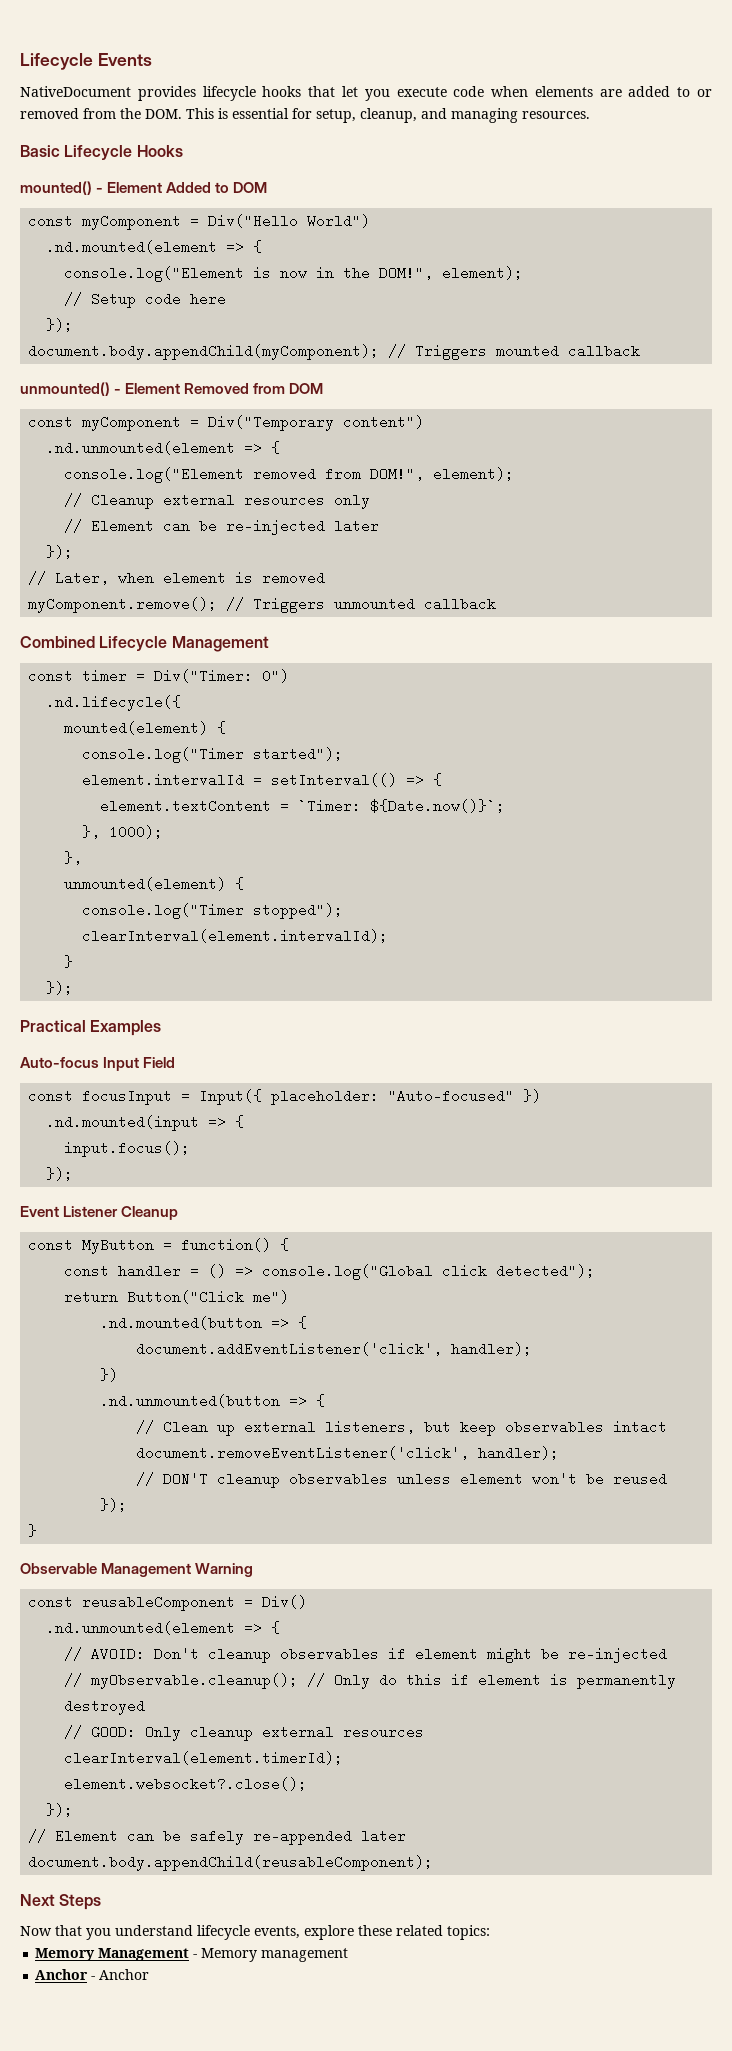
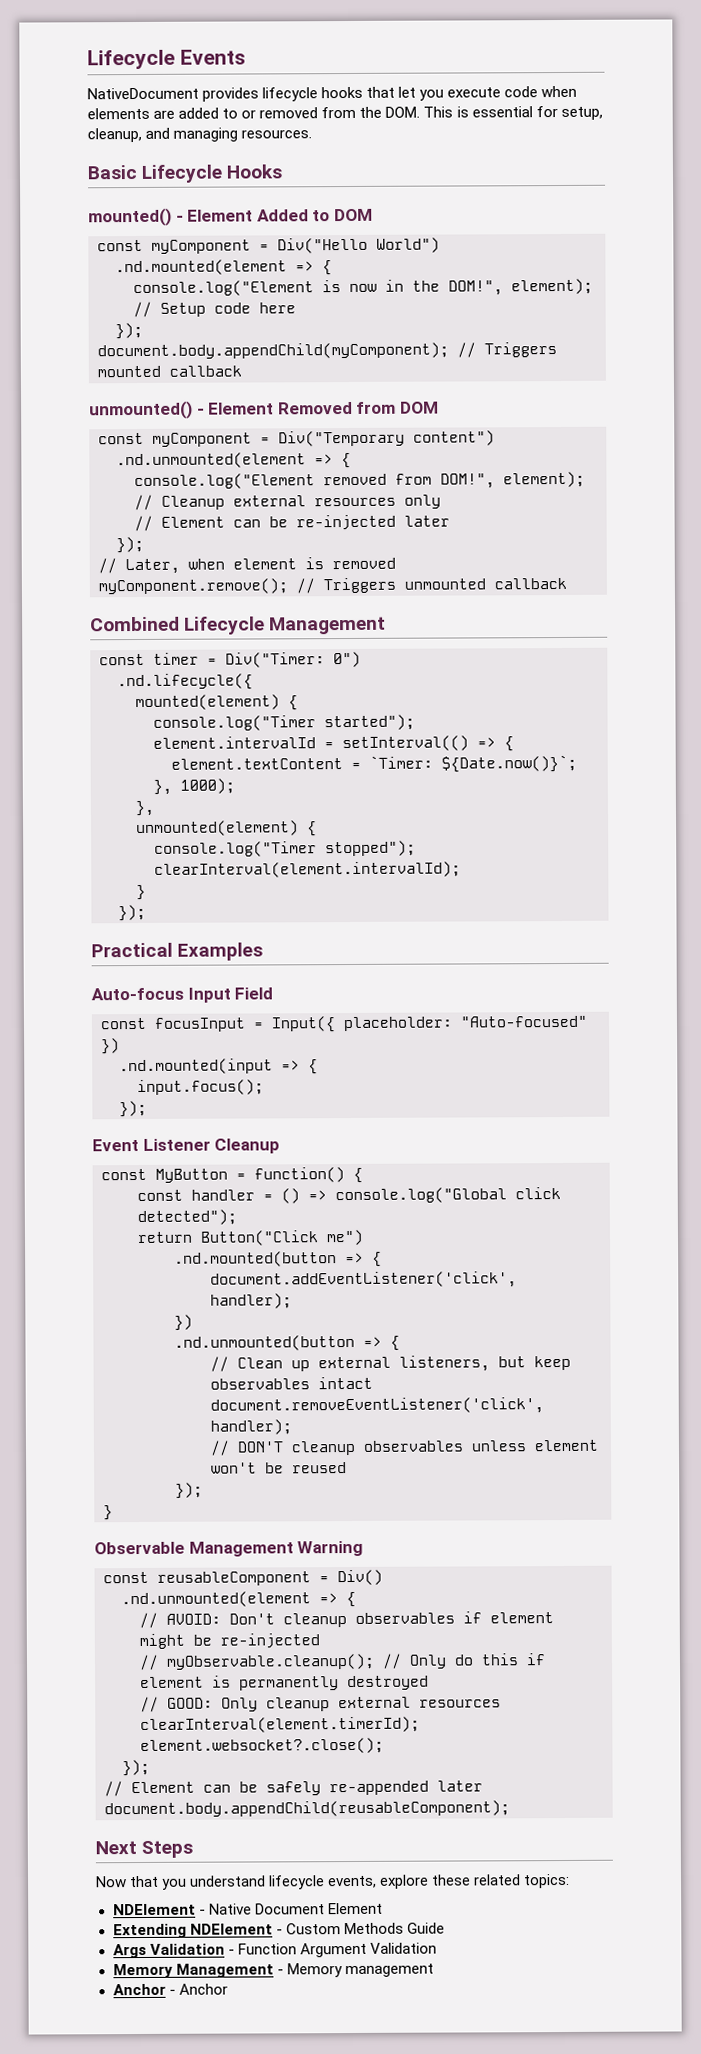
+ NDElement - Native Document Element
+ Extending NDElement - Custom Methods Guide
+ Args Validation - Function Argument Validation

